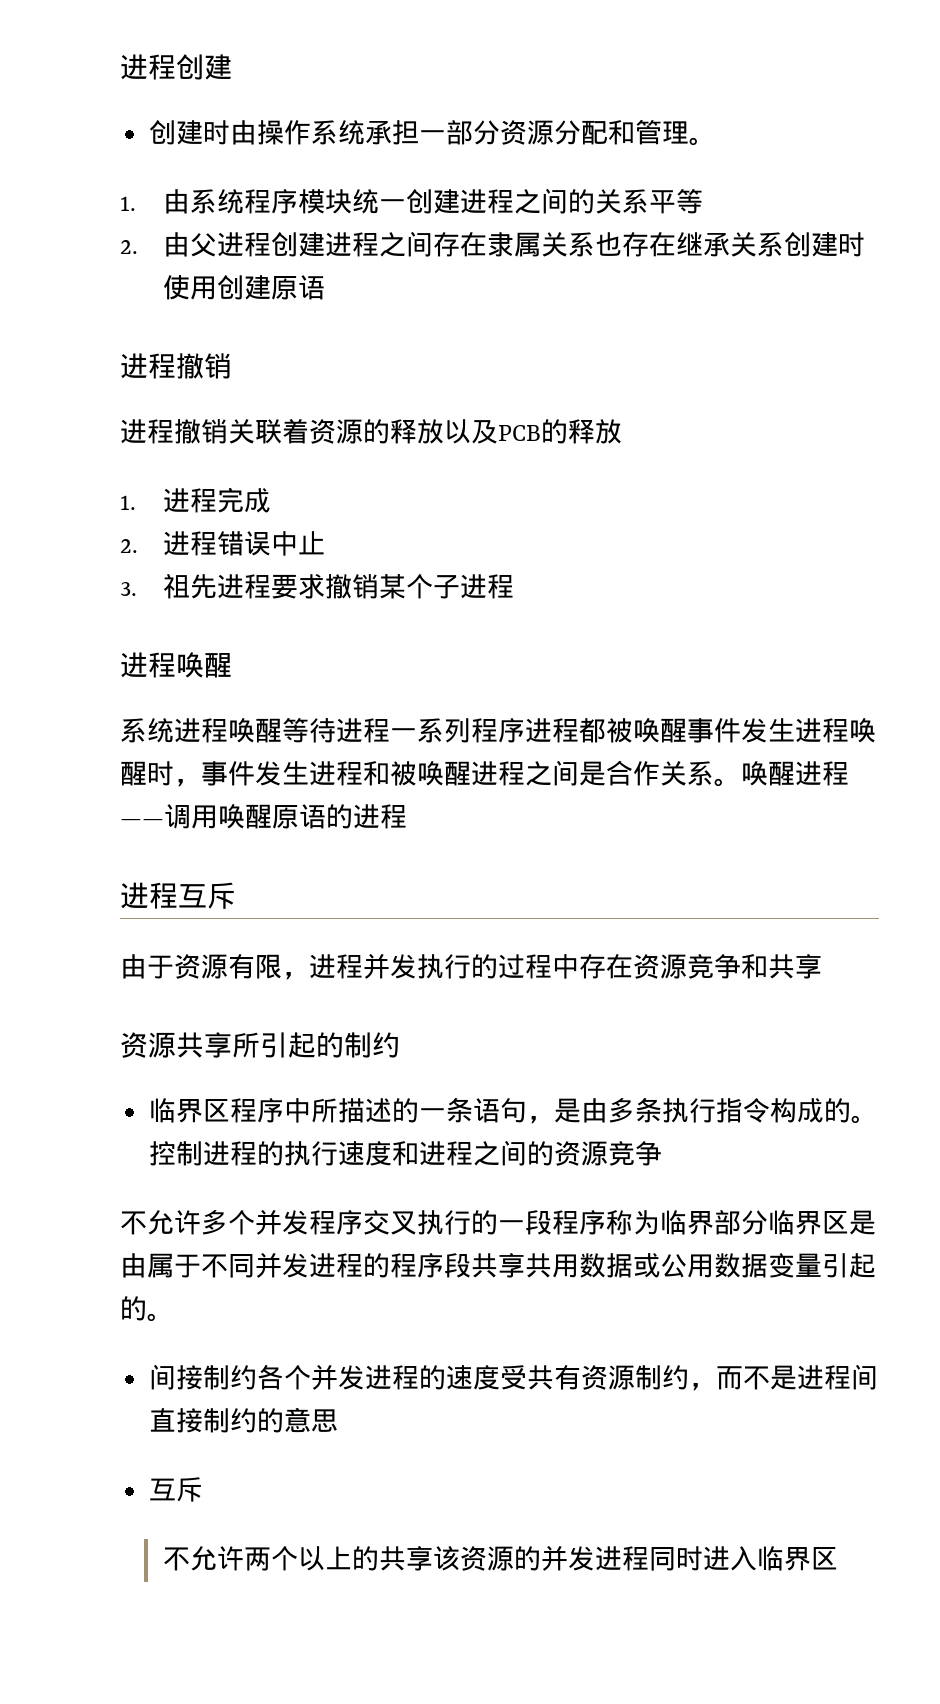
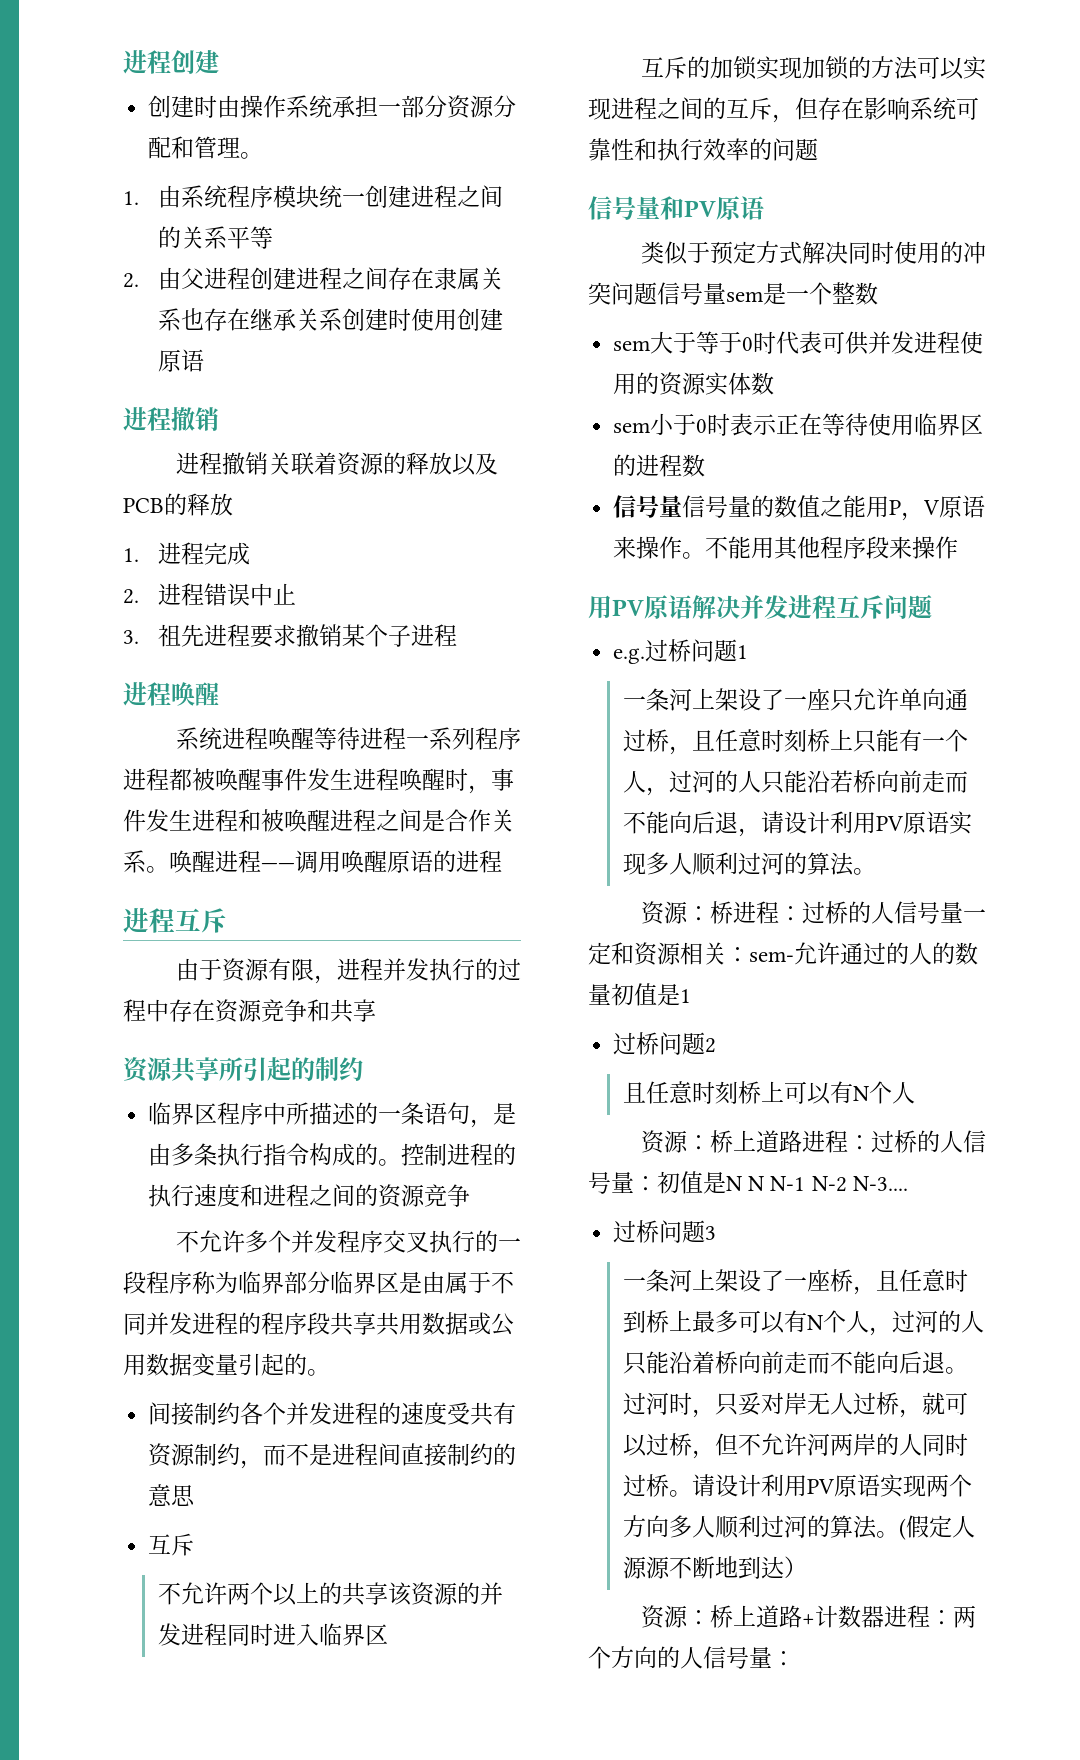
+ 互斥的加锁实现加锁的方法可以实现进程之间的互斥，但存在影响系统可靠性和执行效率的问题
+ 信号量和PV原语
+ 类似于预定方式解决同时使用的冲突问题信号量sem是一个整数
+ sem大于等于0时代表可供并发进程使用的资源实体数
+ sem小于0时表示正在等待使用临界区的进程数
+ 信号量信号量的数值之能用P，V原语来操作。不能用其他程序段来操作
+ 用PV原语解决并发进程互斥问题
+ e.g.过桥问题1
+ 一条河上架设了一座只允许单向通过桥，且任意时刻桥上只能有一个人，过河的人只能沿若桥向前走而不能向后退，请设计利用PV原语实现多人顺利过河的算法。
+ 资源：桥进程：过桥的人信号量一定和资源相关：sem-允许通过的人的数量初值是1
+ 过桥问题2
+ 且任意时刻桥上可以有N个人
+ 资源：桥上道路进程：过桥的人信号量：初值是N N N-1 N-2 N-3....
+ 过桥问题3
+ 一条河上架设了一座桥，且任意时到桥上最多可以有N个人，过河的人只能沿着桥向前走而不能向后退。过河时，只妥对岸无人过桥，就可以过桥，但不允许河两岸的人同时过桥。请设计利用PV原语实现两个方向多人顺利过河的算法。(假定人源源不断地到达）
+ 资源：桥上道路+计数器进程：两个方向的人信号量：

